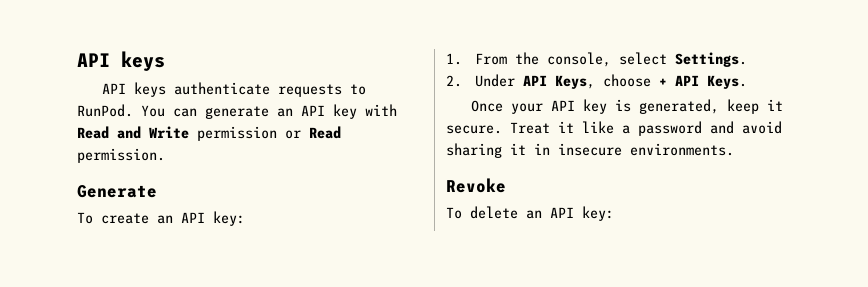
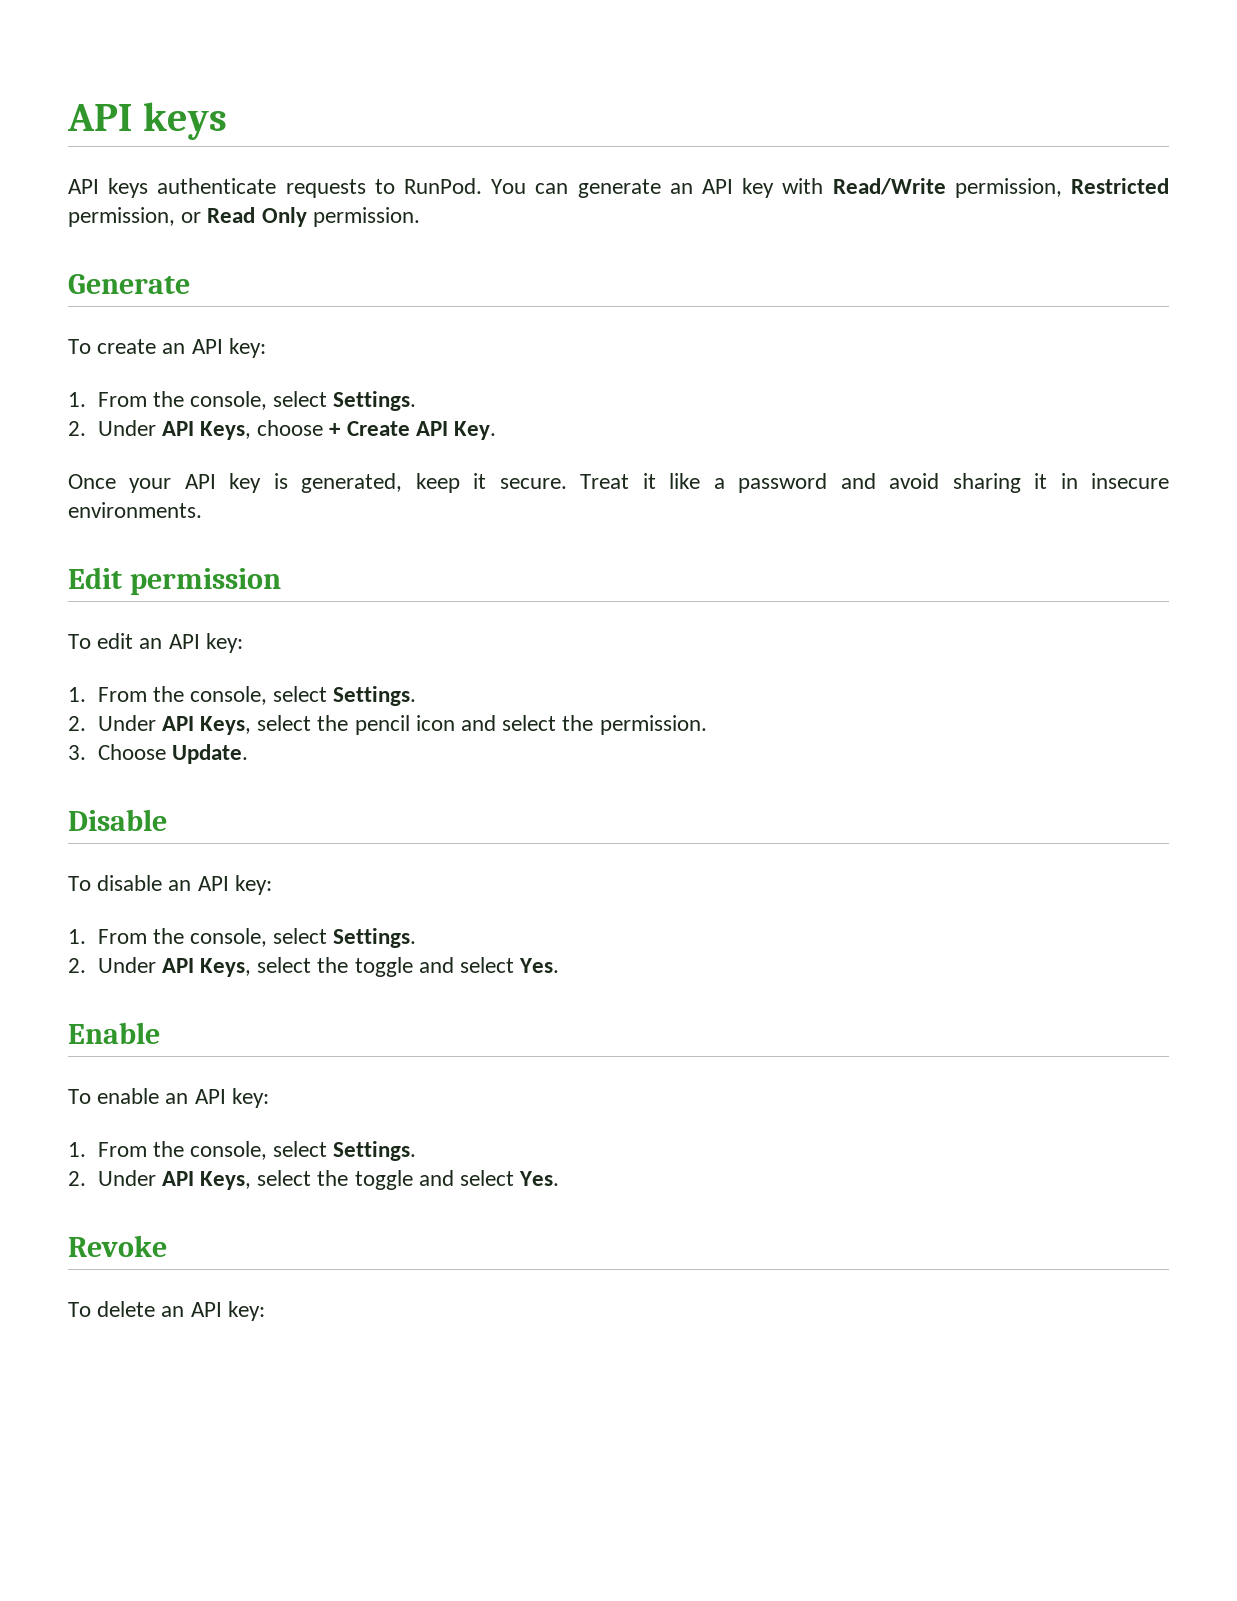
- You can generate an API key with Read and Write permission or Read permission.
+ You can generate an API key with Read/Write permission, Restricted permission, or Read Only permission.
- 2. Under API Keys, choose + API Keys.
+ 2. Under API Keys, choose + Create API Key.
+ Edit permission
+ To edit an API key:
+ 1. From the console, select Settings.
+ 2. Under API Keys, select the pencil icon and select the permission.
+ 3. Choose Update.
+ Disable
+ To disable an API key:
+ 1. From the console, select Settings.
+ 2. Under API Keys, select the toggle and select Yes.
+ Enable
+ To enable an API key:
+ 1. From the console, select Settings.
+ 2. Under API Keys, select the toggle and select Yes.

